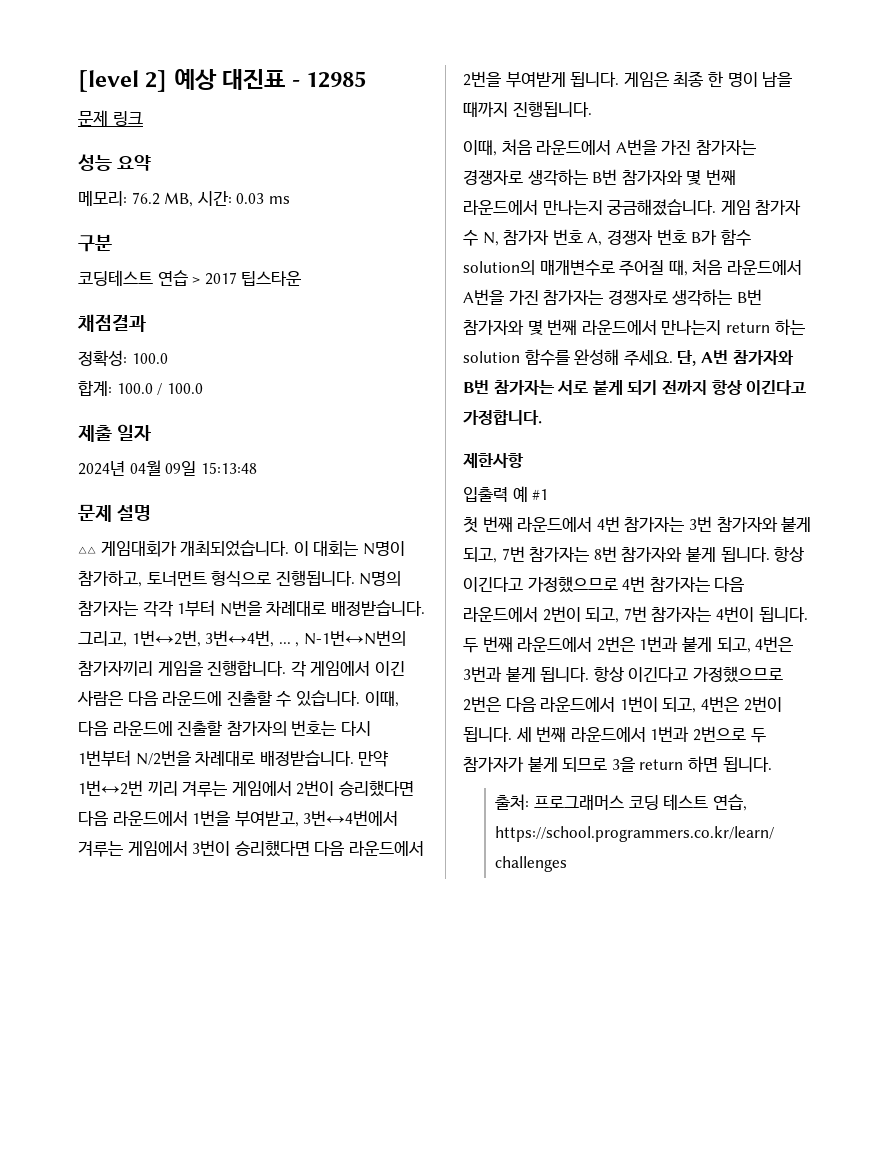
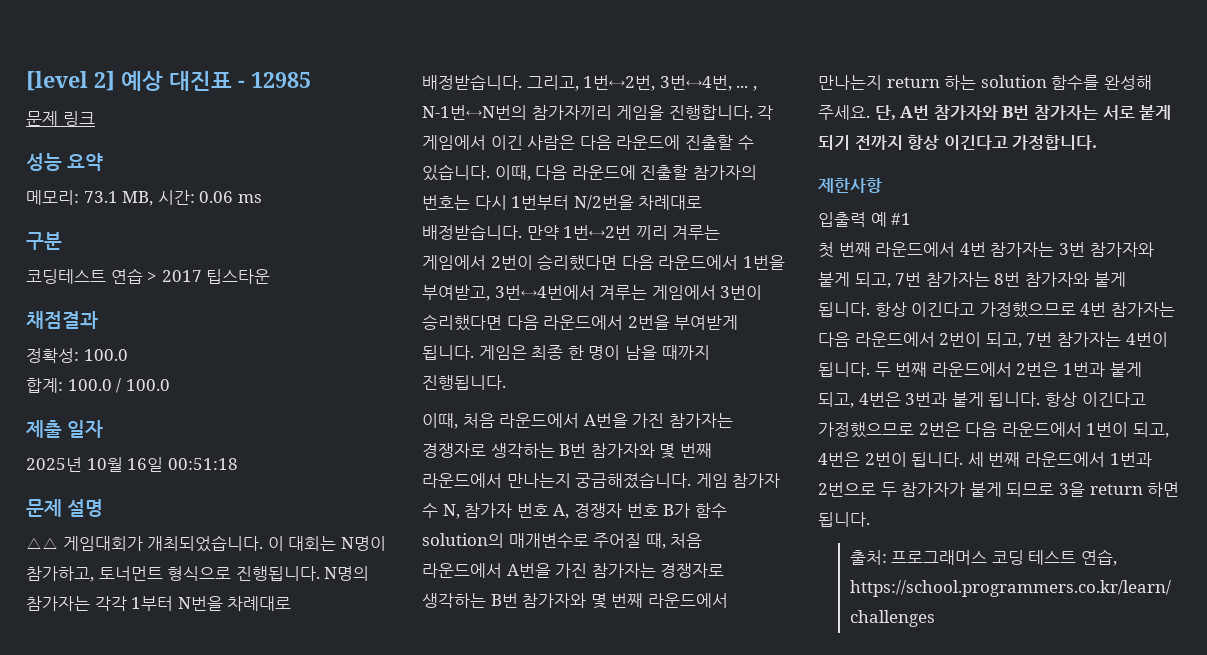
- 메모리: 76.2 MB, 시간: 0.03 ms
+ 메모리: 73.1 MB, 시간: 0.06 ms
- 2024년 04월 09일 15:13:48
+ 2025년 10월 16일 00:51:18

